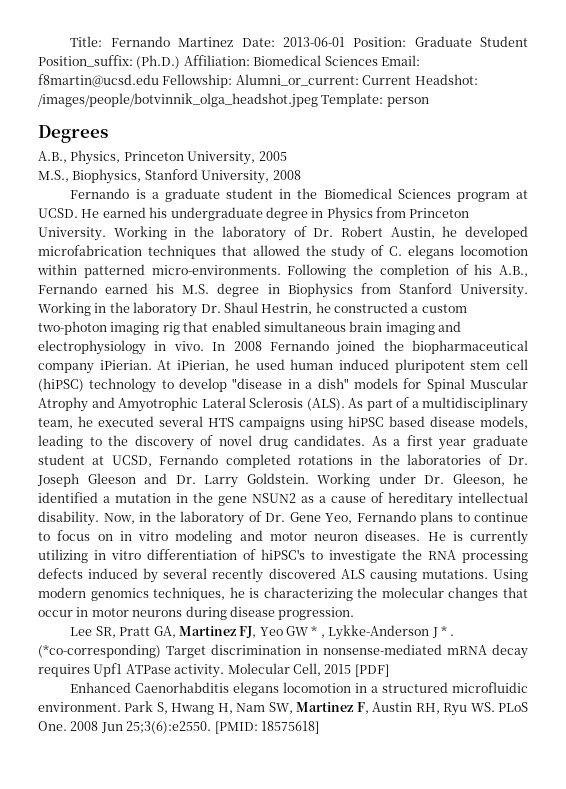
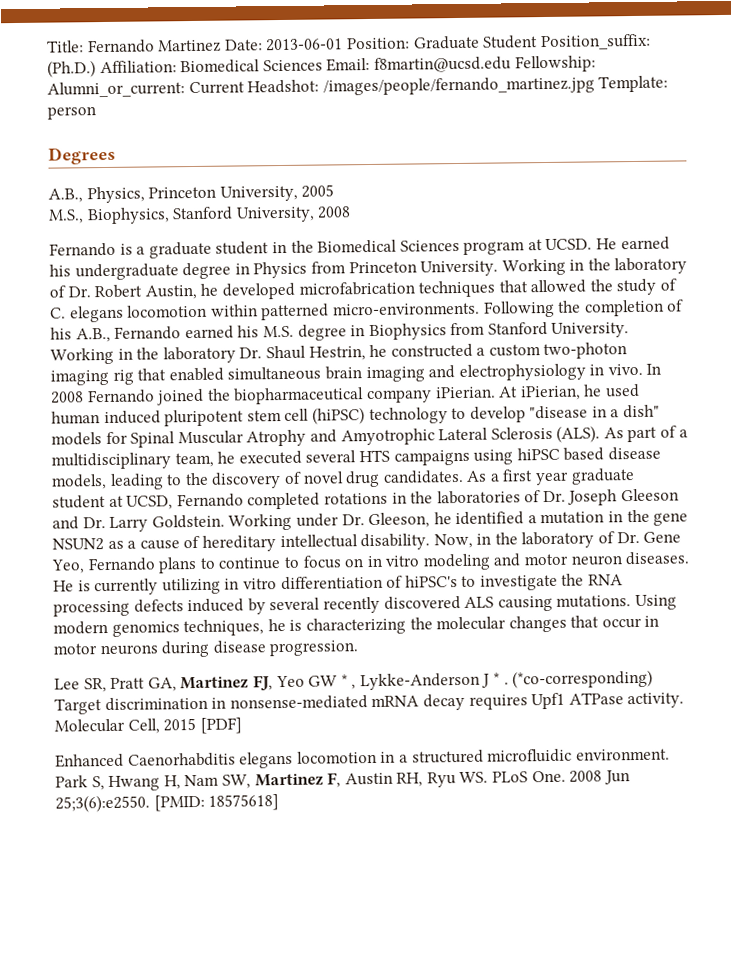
- Title: Fernando Martinez Date: 2013-06-01 Position: Graduate Student Position_suffix: (Ph.D.) Affiliation: Biomedical Sciences Email: f8martin@ucsd.edu Fellowship: Alumni_or_current: Current Headshot: /images/people/botvinnik_olga_headshot.jpeg Template: person
+ Title: Fernando Martinez Date: 2013-06-01 Position: Graduate Student Position_suffix: (Ph.D.) Affiliation: Biomedical Sciences Email: f8martin@ucsd.edu Fellowship: Alumni_or_current: Current Headshot: /images/people/fernando_martinez.jpg Template: person

